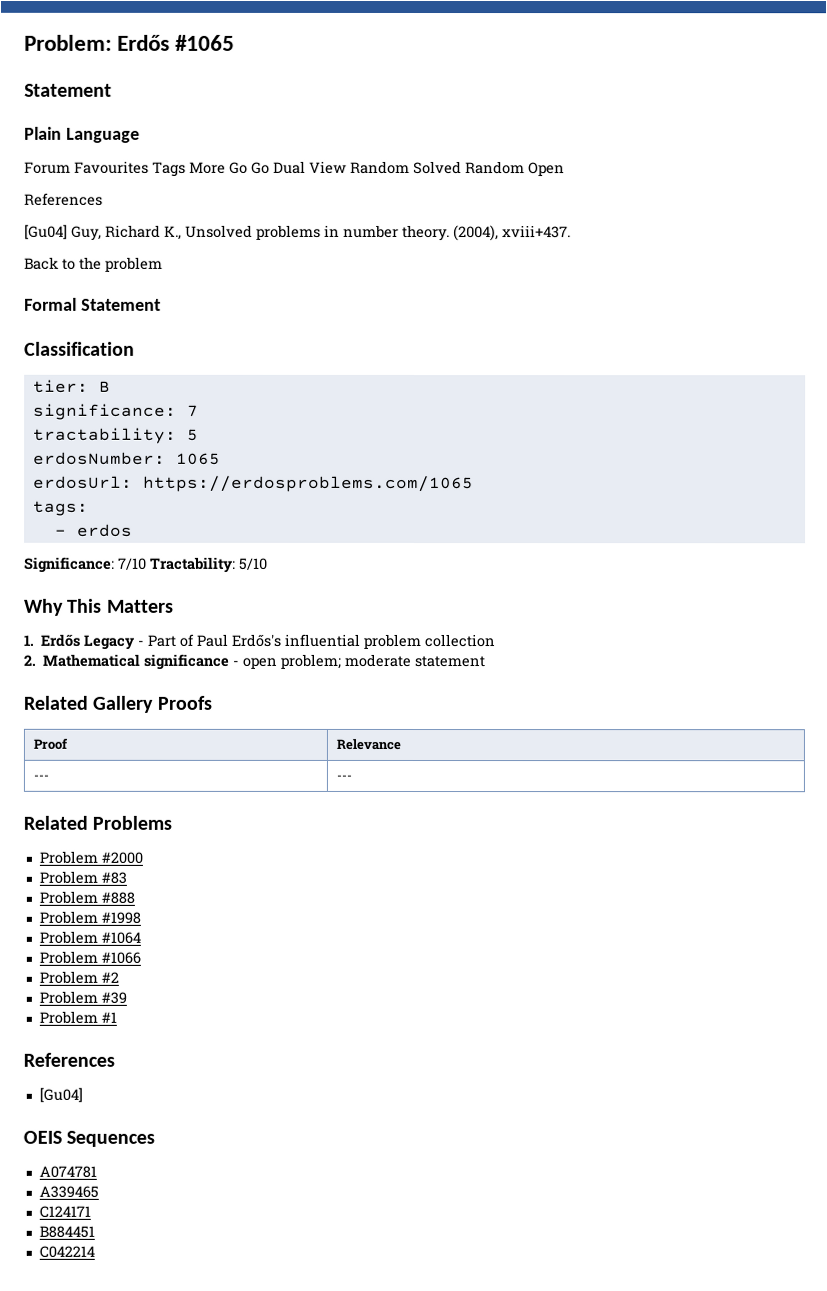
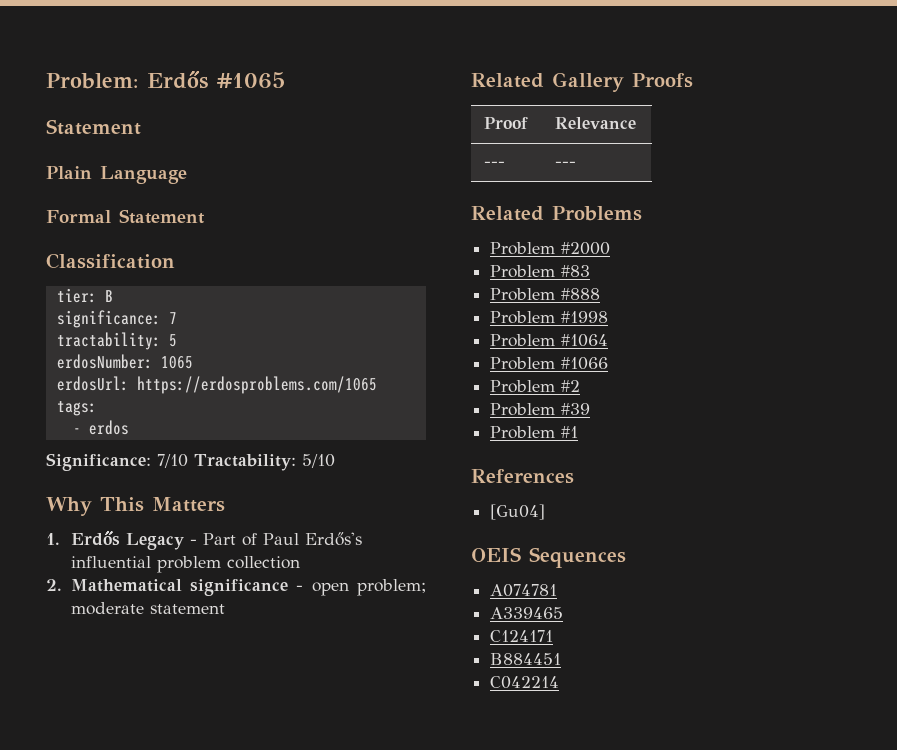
- Forum Favourites Tags More Go Go Dual View Random Solved Random Open
- References
- [Gu04] Guy, Richard K., Unsolved problems in number theory. (2004), xviii+437.
- Back to the problem

